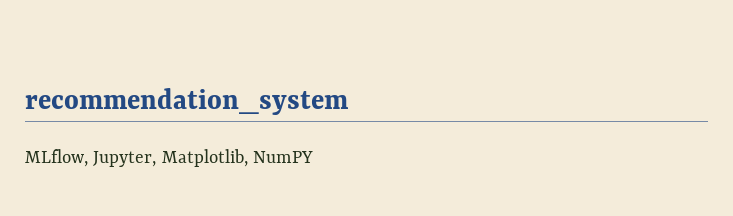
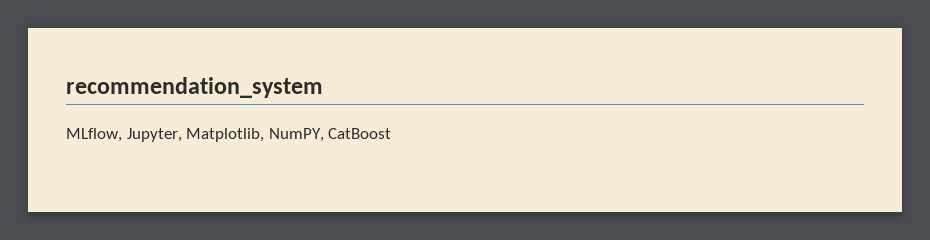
- MLflow, Jupyter, Matplotlib, NumPY
+ MLflow, Jupyter, Matplotlib, NumPY, CatBoost

